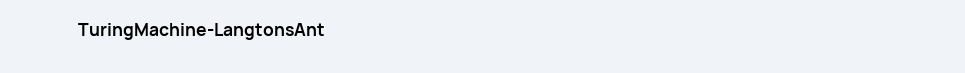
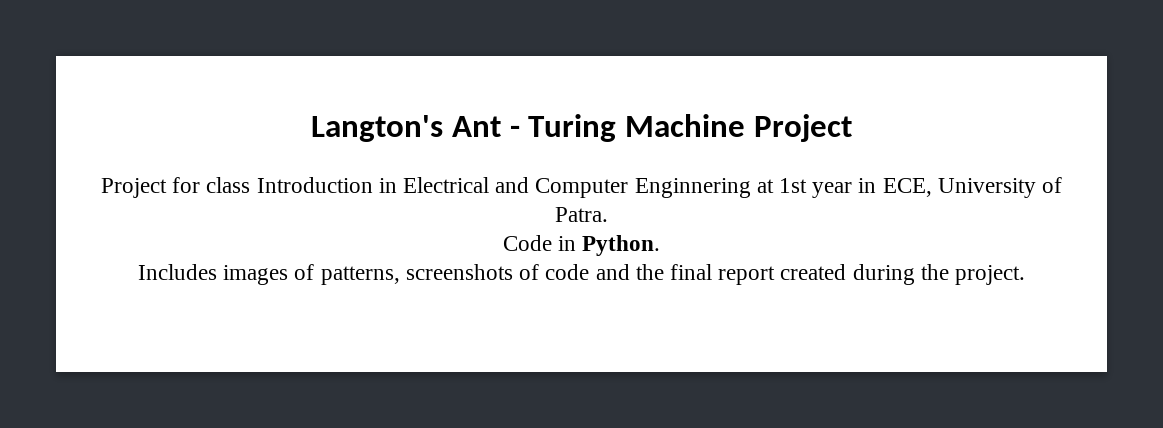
- TuringMachine-LangtonsAnt
+ Langton's Ant - Turing Machine Project
+ Project for class Introduction in Electrical and Computer Enginnering at 1st year in ECE, University of Patra.
+ Code in Python.
+ Includes images of patterns, screenshots of code and the final report created during the project.

